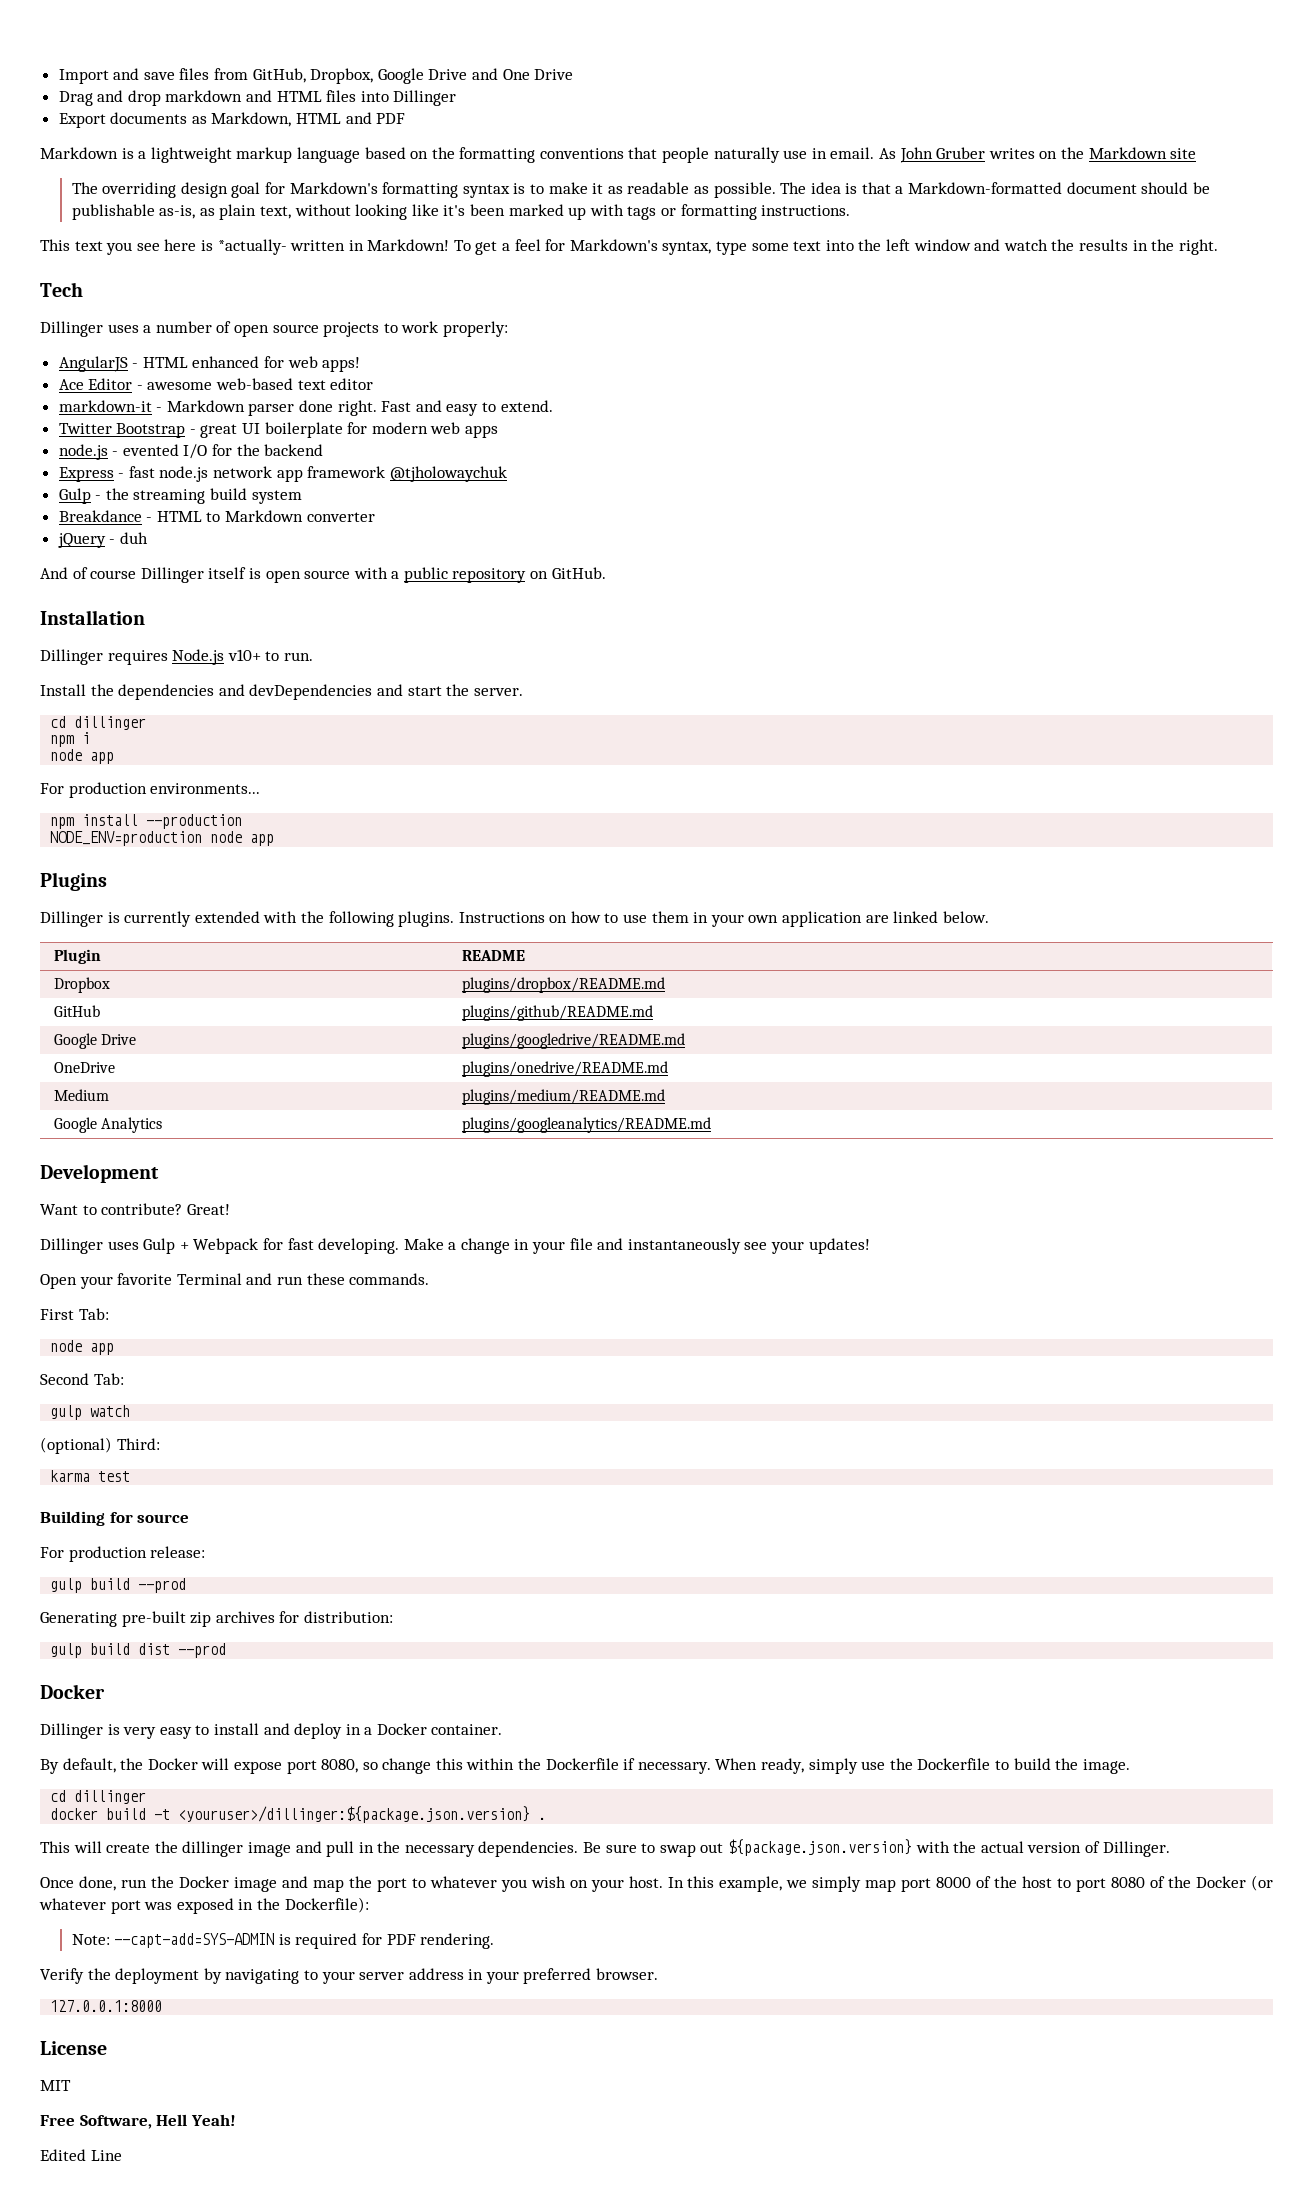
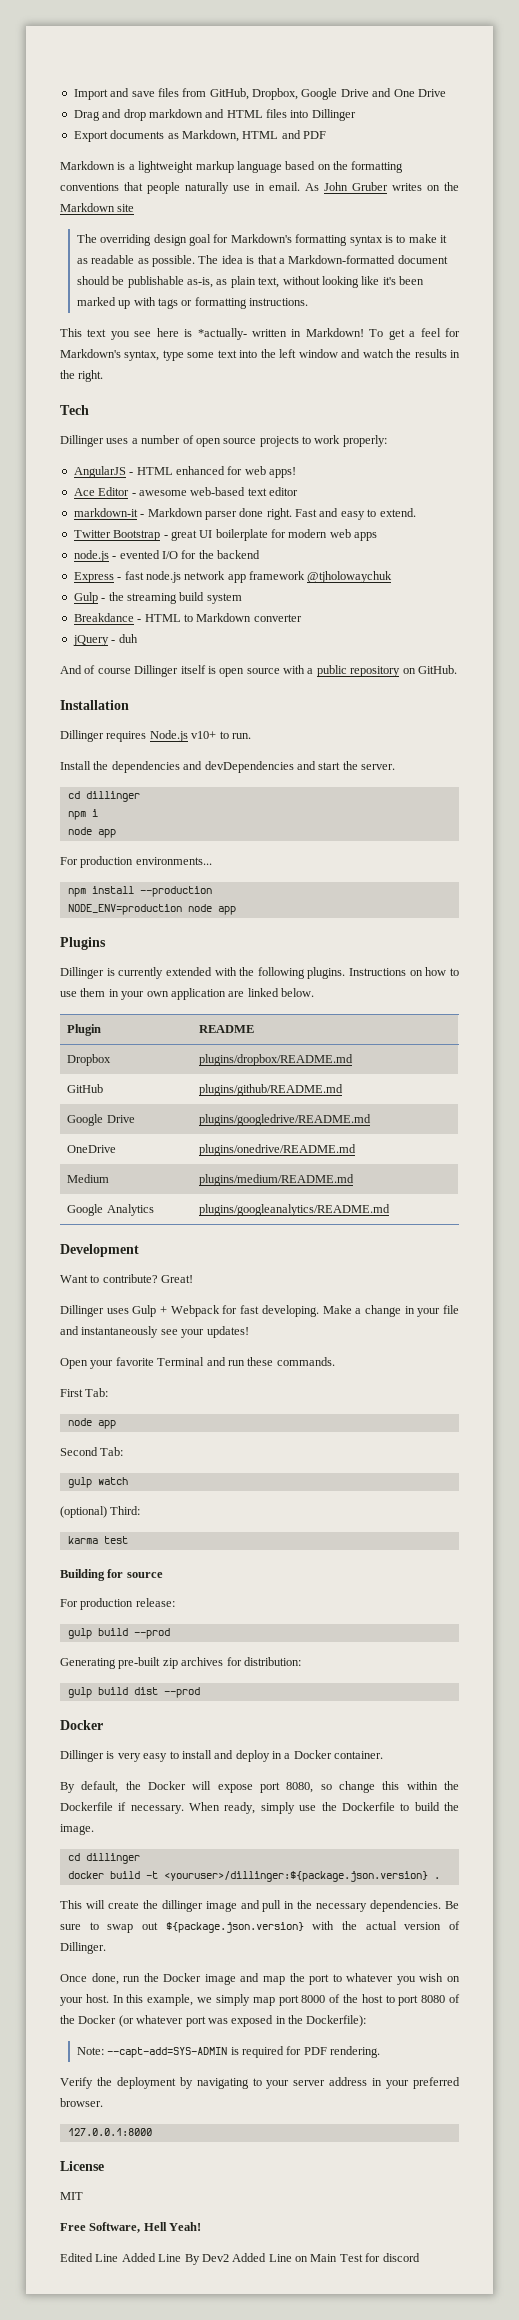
- Edited Line
+ Edited Line Added Line By Dev2 Added Line on Main Test for discord

